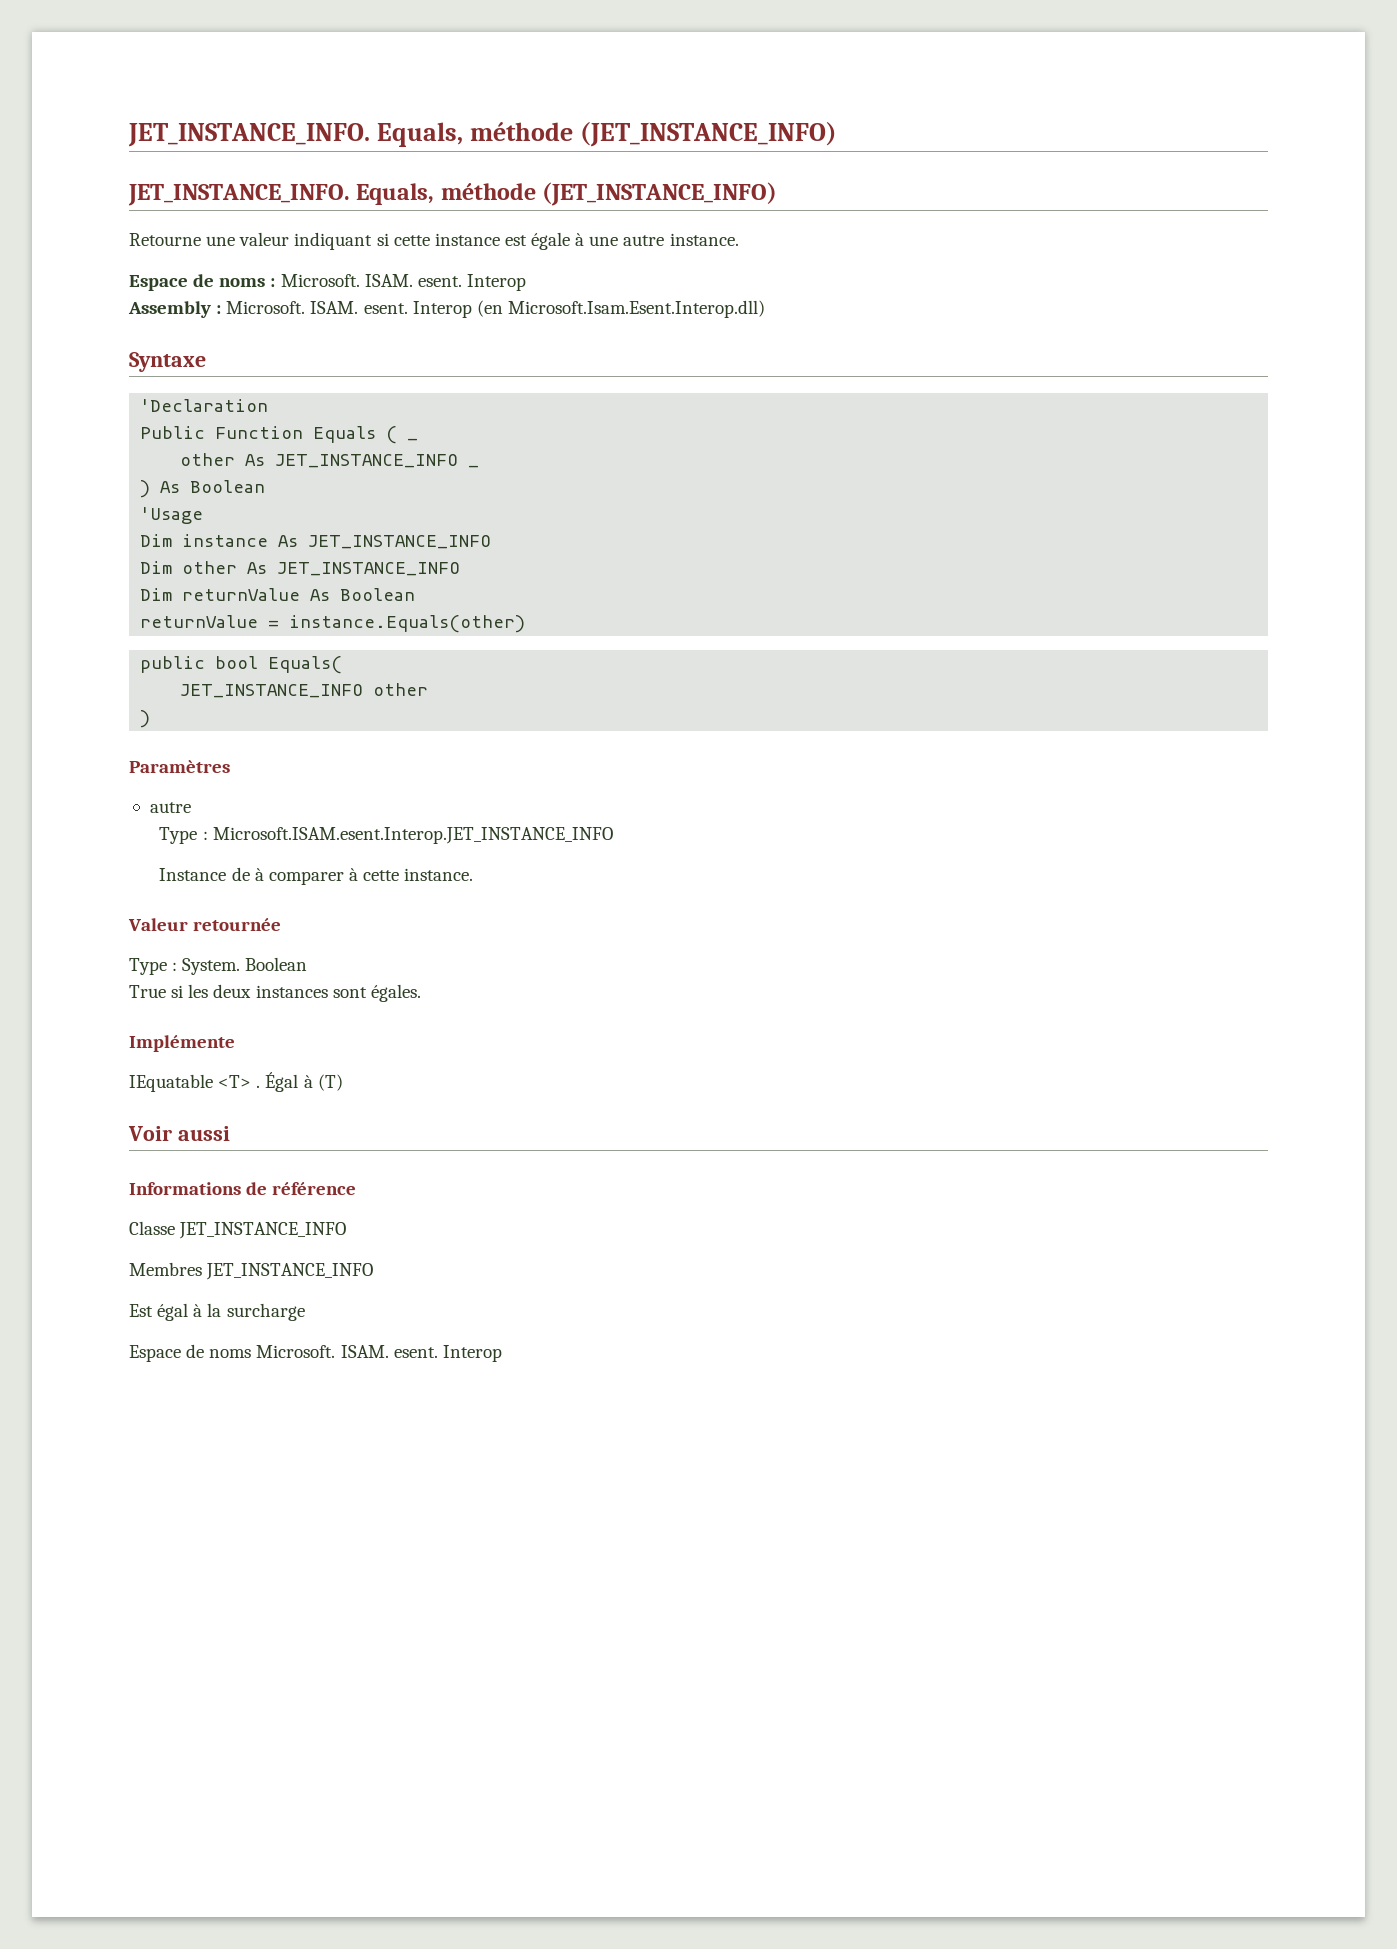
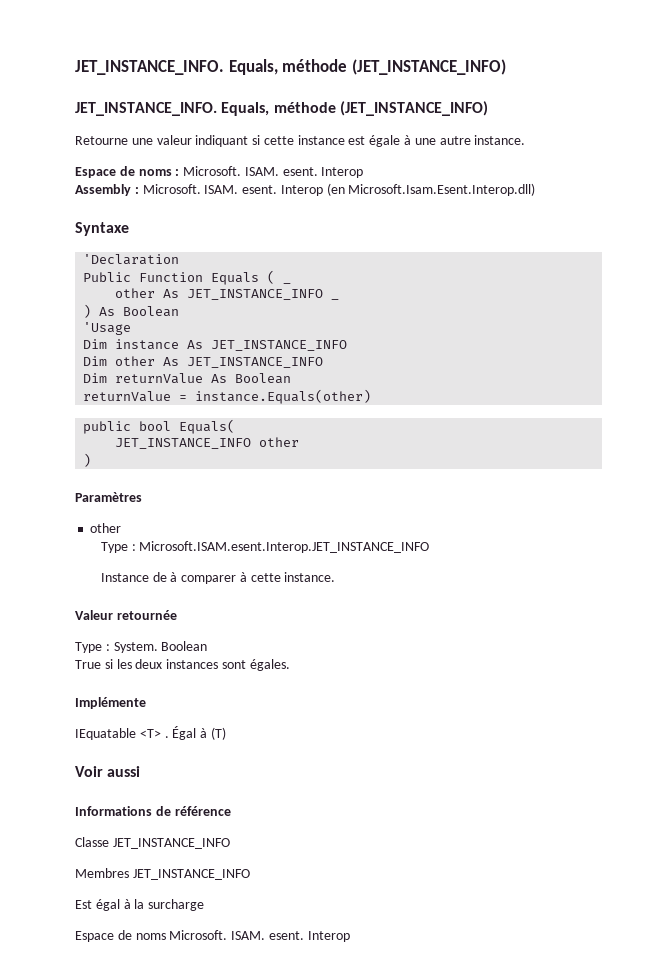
  Paramètres
- autre
+ other

